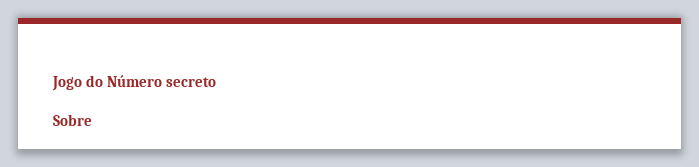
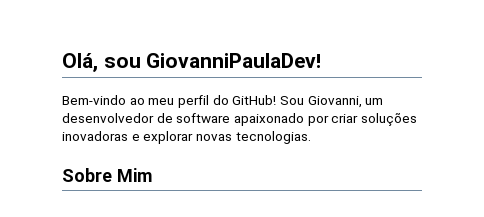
- Jogo do Número secreto
+ Olá, sou GiovanniPaulaDev!
+ Bem-vindo ao meu perfil do GitHub! Sou Giovanni, um desenvolvedor de software apaixonado por criar soluções inovadoras e explorar novas tecnologias.
- Sobre
+ Sobre Mim

